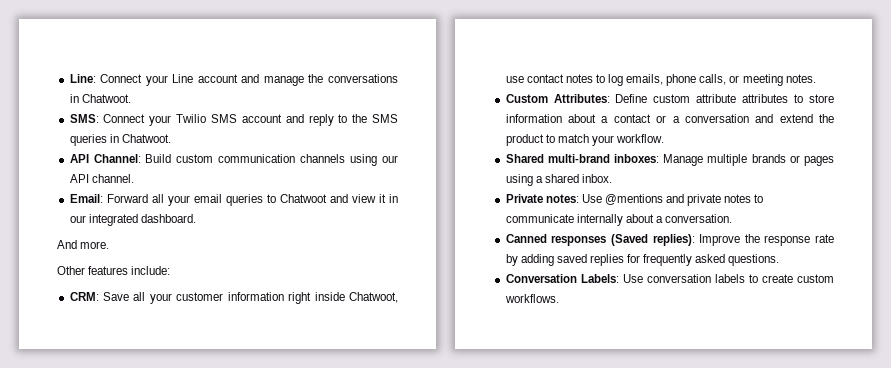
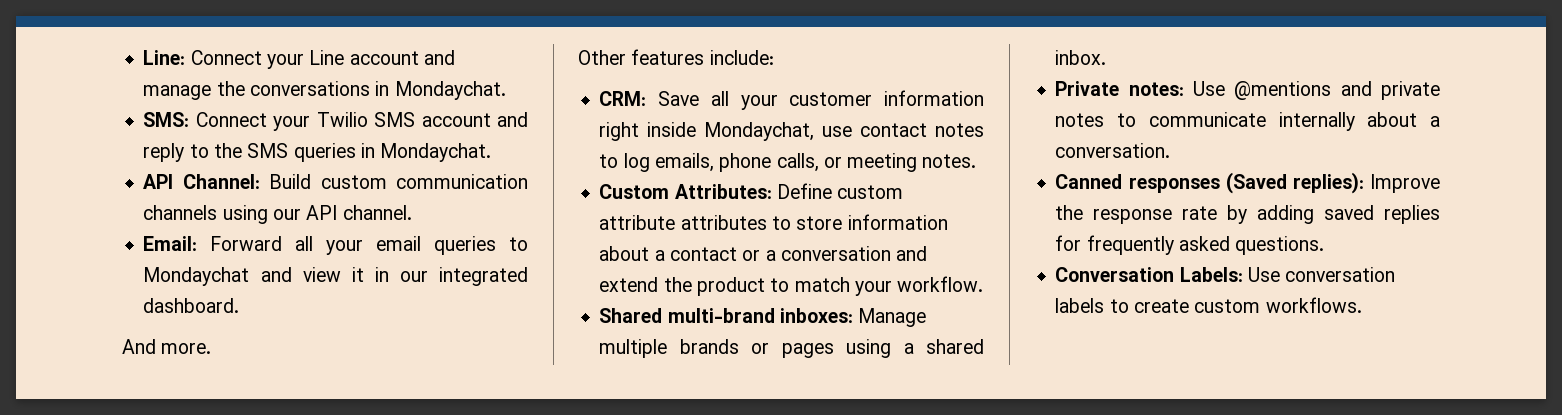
- Line: Connect your Line account and manage the conversations in Chatwoot.
+ Line: Connect your Line account and manage the conversations in Mondaychat.
- SMS: Connect your Twilio SMS account and reply to the SMS queries in Chatwoot.
+ SMS: Connect your Twilio SMS account and reply to the SMS queries in Mondaychat.
- Email: Forward all your email queries to Chatwoot and view it in our integrated dashboard.
+ Email: Forward all your email queries to Mondaychat and view it in our integrated dashboard.
- CRM: Save all your customer information right inside Chatwoot, use contact notes to log emails, phone calls, or meeting notes.
+ CRM: Save all your customer information right inside Mondaychat, use contact notes to log emails, phone calls, or meeting notes.

